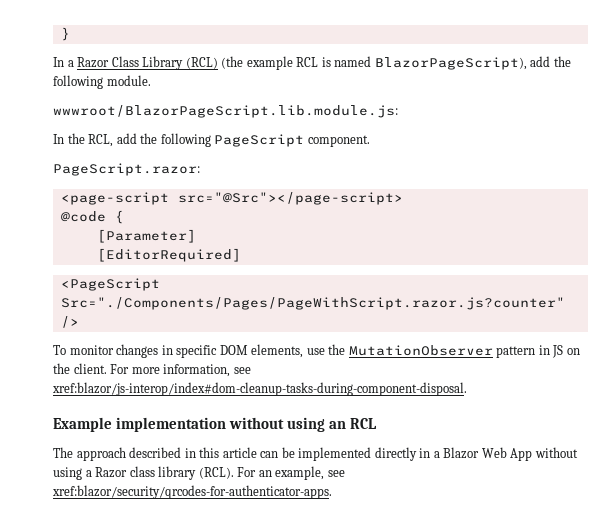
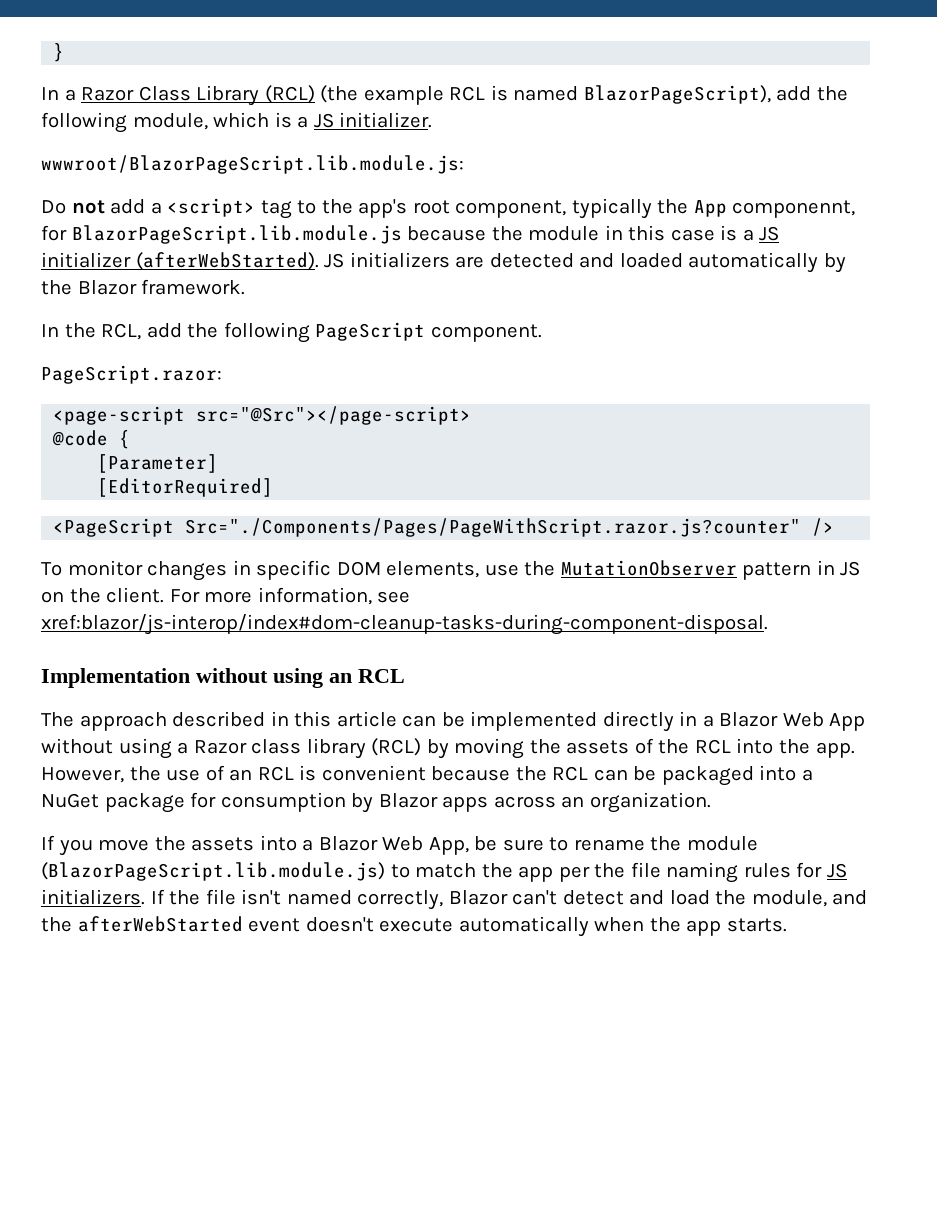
- In a Razor Class Library (RCL) (the example RCL is named BlazorPageScript), add the following module.
+ In a Razor Class Library (RCL) (the example RCL is named BlazorPageScript), add the following module, which is a JS initializer.
  wwwroot/BlazorPageScript.lib.module.js:
+ Do not add a <script> tag to the app's root component, typically the App componennt, for BlazorPageScript.lib.module.js because the module in this case is a JS initializer (afterWebStarted). JS initializers are detected and loaded automatically by the Blazor framework.
- Example implementation without using an RCL
+ Implementation without using an RCL
- The approach described in this article can be implemented directly in a Blazor Web App without using a Razor class library (RCL). For an example, see xref:blazor/security/qrcodes-for-authenticator-apps.
+ The approach described in this article can be implemented directly in a Blazor Web App without using a Razor class library (RCL) by moving the assets of the RCL into the app. However, the use of an RCL is convenient because the RCL can be packaged into a NuGet package for consumption by Blazor apps across an organization.
+ If you move the assets into a Blazor Web App, be sure to rename the module (BlazorPageScript.lib.module.js) to match the app per the file naming rules for JS initializers. If the file isn't named correctly, Blazor can't detect and load the module, and the afterWebStarted event doesn't execute automatically when the app starts.

